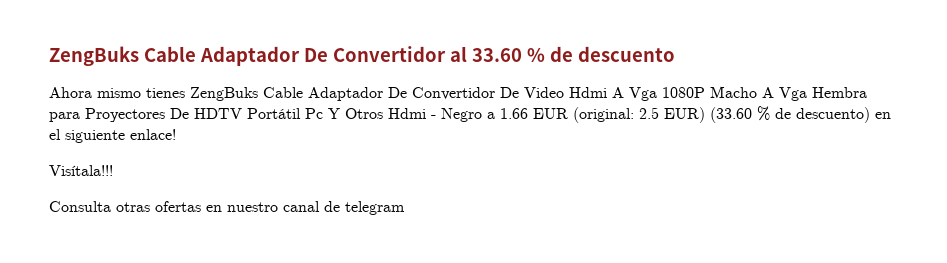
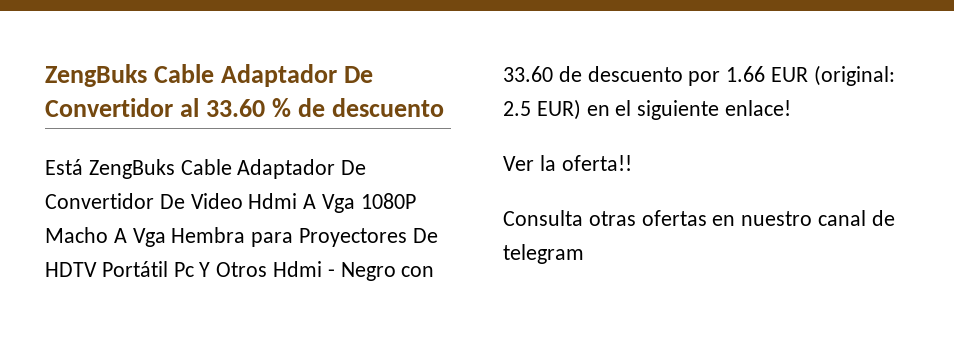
- Ahora mismo tienes ZengBuks Cable Adaptador De Convertidor De Video Hdmi A Vga 1080P Macho A Vga Hembra para Proyectores De HDTV Portátil Pc Y Otros Hdmi - Negro a 1.66 EUR (original: 2.5 EUR) (33.60 % de descuento) en el siguiente enlace!
+ Está ZengBuks Cable Adaptador De Convertidor De Video Hdmi A Vga 1080P Macho A Vga Hembra para Proyectores De HDTV Portátil Pc Y Otros Hdmi - Negro con 33.60 de descuento por 1.66 EUR (original: 2.5 EUR) en el siguiente enlace!
- Visítala!!!
+ Ver la oferta!!

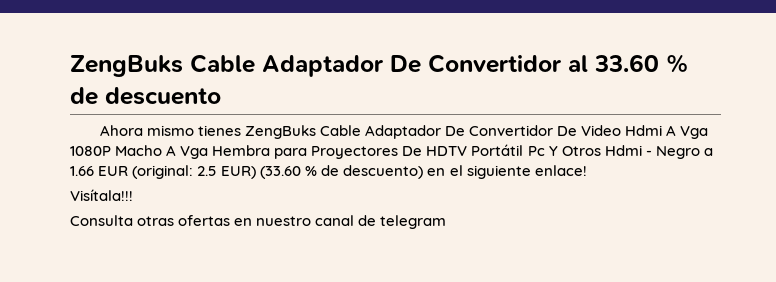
- Está ZengBuks Cable Adaptador De Convertidor De Video Hdmi A Vga 1080P Macho A Vga Hembra para Proyectores De HDTV Portátil Pc Y Otros Hdmi - Negro con 33.60 de descuento por 1.66 EUR (original: 2.5 EUR) en el siguiente enlace!
+ Ahora mismo tienes ZengBuks Cable Adaptador De Convertidor De Video Hdmi A Vga 1080P Macho A Vga Hembra para Proyectores De HDTV Portátil Pc Y Otros Hdmi - Negro a 1.66 EUR (original: 2.5 EUR) (33.60 % de descuento) en el siguiente enlace!
- Ver la oferta!!
+ Visítala!!!

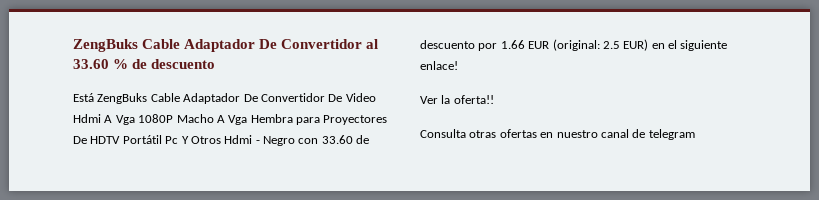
- Ahora mismo tienes ZengBuks Cable Adaptador De Convertidor De Video Hdmi A Vga 1080P Macho A Vga Hembra para Proyectores De HDTV Portátil Pc Y Otros Hdmi - Negro a 1.66 EUR (original: 2.5 EUR) (33.60 % de descuento) en el siguiente enlace!
+ Está ZengBuks Cable Adaptador De Convertidor De Video Hdmi A Vga 1080P Macho A Vga Hembra para Proyectores De HDTV Portátil Pc Y Otros Hdmi - Negro con 33.60 de descuento por 1.66 EUR (original: 2.5 EUR) en el siguiente enlace!
- Visítala!!!
+ Ver la oferta!!

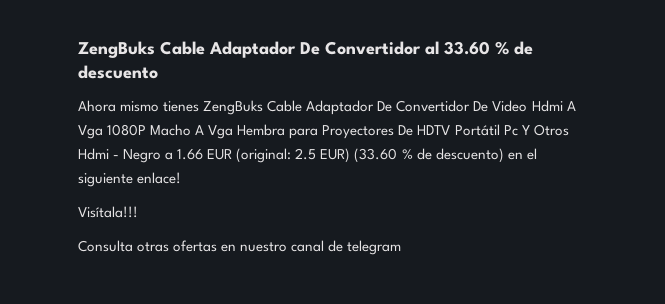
- Está ZengBuks Cable Adaptador De Convertidor De Video Hdmi A Vga 1080P Macho A Vga Hembra para Proyectores De HDTV Portátil Pc Y Otros Hdmi - Negro con 33.60 de descuento por 1.66 EUR (original: 2.5 EUR) en el siguiente enlace!
+ Ahora mismo tienes ZengBuks Cable Adaptador De Convertidor De Video Hdmi A Vga 1080P Macho A Vga Hembra para Proyectores De HDTV Portátil Pc Y Otros Hdmi - Negro a 1.66 EUR (original: 2.5 EUR) (33.60 % de descuento) en el siguiente enlace!
- Ver la oferta!!
+ Visítala!!!

